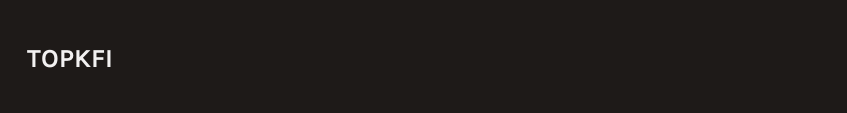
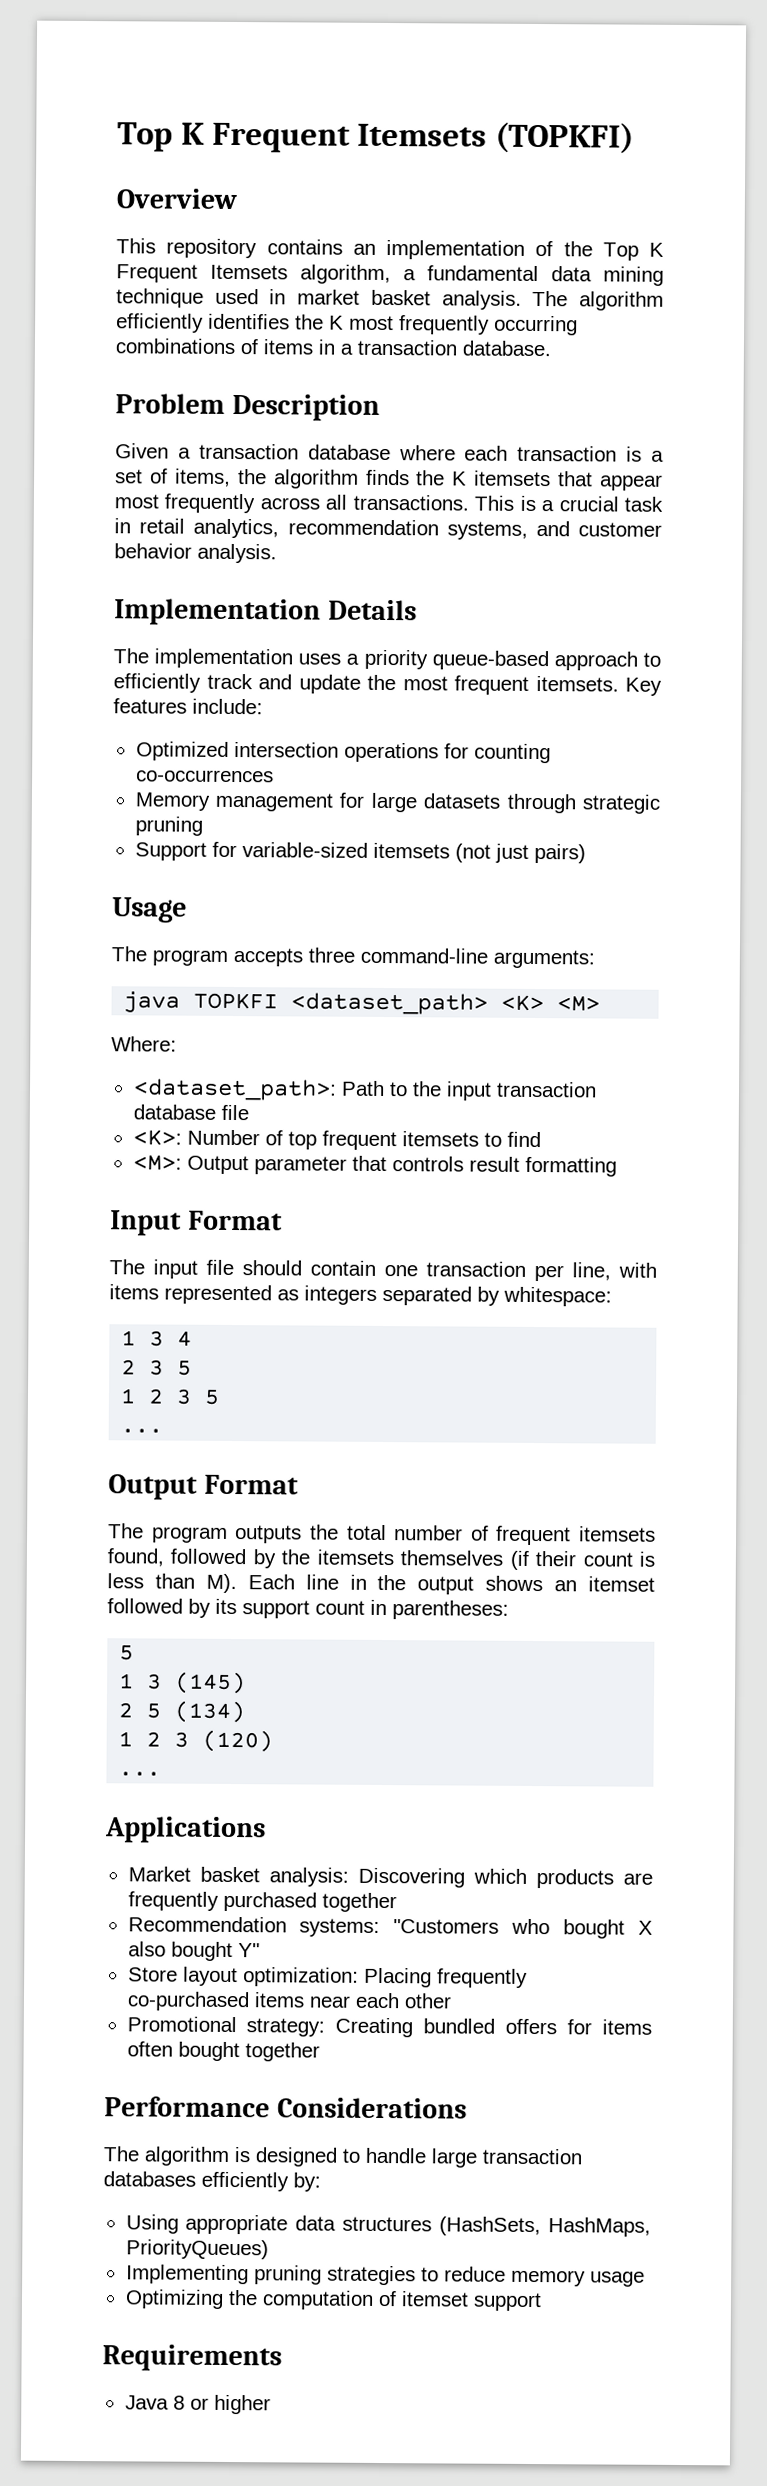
- TOPKFI
+ Top K Frequent Itemsets (TOPKFI)
+ Overview
+ This repository contains an implementation of the Top K Frequent Itemsets algorithm, a fundamental data mining technique used in market basket analysis. The algorithm efficiently identifies the K most frequently occurring combinations of items in a transaction database.
+ Problem Description
+ Given a transaction database where each transaction is a set of items, the algorithm finds the K itemsets that appear most frequently across all transactions. This is a crucial task in retail analytics, recommendation systems, and customer behavior analysis.
+ Implementation Details
+ The implementation uses a priority queue-based approach to efficiently track and update the most frequent itemsets. Key features include:
+ Optimized intersection operations for counting co-occurrences
+ Memory management for large datasets through strategic pruning
+ Support for variable-sized itemsets (not just pairs)
+ Usage
+ The program accepts three command-line arguments:
+ java TOPKFI <dataset_path> <K> <M>
+ Where:
+ <dataset_path>: Path to the input transaction database file
+ <K>: Number of top frequent itemsets to find
+ <M>: Output parameter that controls result formatting
+ Input Format
+ The input file should contain one transaction per line, with items represented as integers separated by whitespace:
+ 1 3 4
+ 2 3 5
+ 1 2 3 5
+ ...
+ Output Format
+ The program outputs the total number of frequent itemsets found, followed by the itemsets themselves (if their count is less than M). Each line in the output shows an itemset followed by its support count in parentheses:
+ 5
+ 1 3 (145)
+ 2 5 (134)
+ 1 2 3 (120)
+ ...
+ Applications
+ Market basket analysis: Discovering which products are frequently purchased together
+ Recommendation systems: "Customers who bought X also bought Y"
+ Store layout optimization: Placing frequently co-purchased items near each other
+ Promotional strategy: Creating bundled offers for items often bought together
+ Performance Considerations
+ The algorithm is designed to handle large transaction databases efficiently by:
+ Using appropriate data structures (HashSets, HashMaps, PriorityQueues)
+ Implementing pruning strategies to reduce memory usage
+ Optimizing the computation of itemset support
+ Requirements
+ Java 8 or higher

